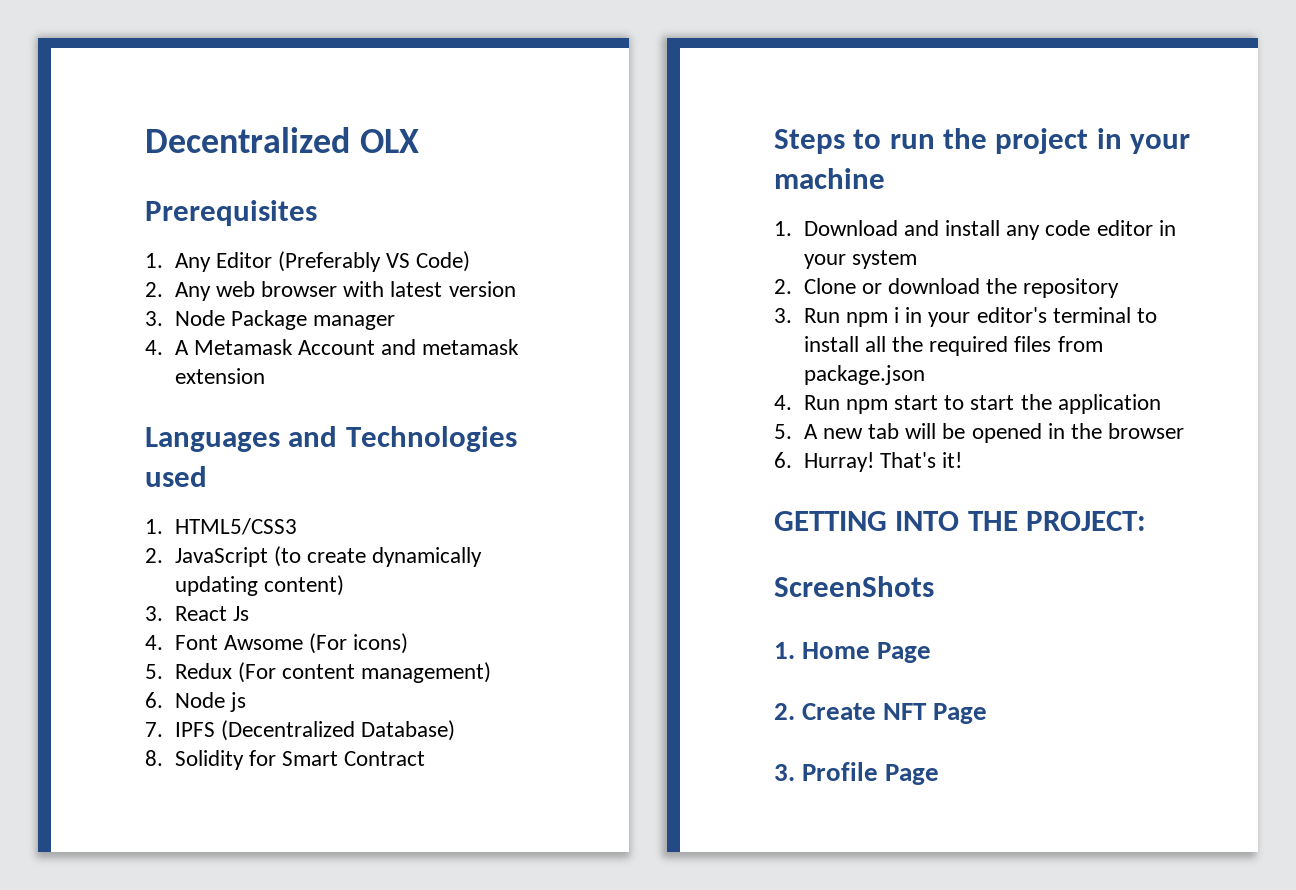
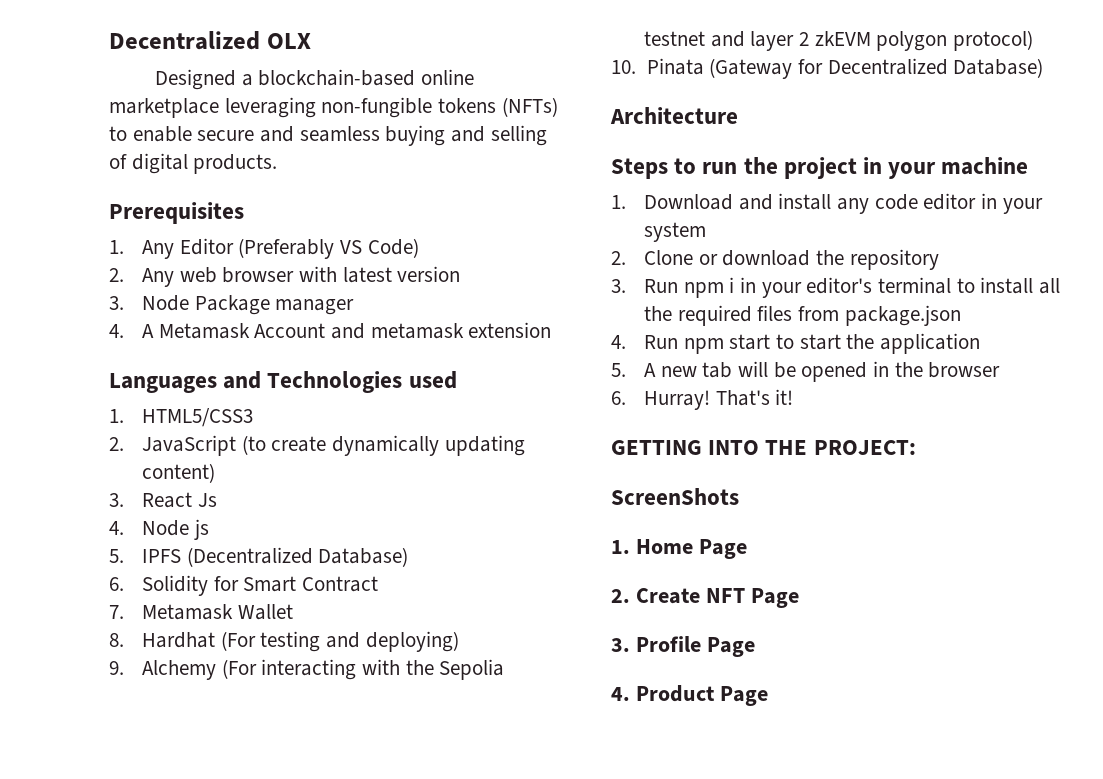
+ Designed a blockchain-based online marketplace leveraging non-fungible tokens (NFTs) to enable secure and seamless buying and selling of digital products.
- 4. Font Awsome (For icons)
- 5. Redux (For content management)
- 6. Node js
+ 4. Node js
- 7. IPFS (Decentralized Database)
+ 5. IPFS (Decentralized Database)
- 8. Solidity for Smart Contract
+ 6. Solidity for Smart Contract
+ 7. Metamask Wallet
+ 8. Hardhat (For testing and deploying)
+ 9. Alchemy (For interacting with the Sepolia testnet and layer 2 zkEVM polygon protocol)
+ 10. Pinata (Gateway for Decentralized Database)
+ Architecture
+ 4. Product Page

